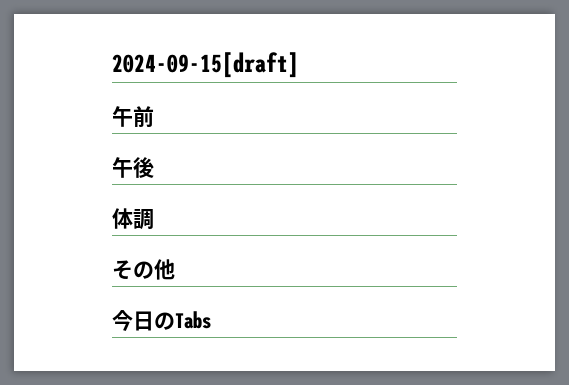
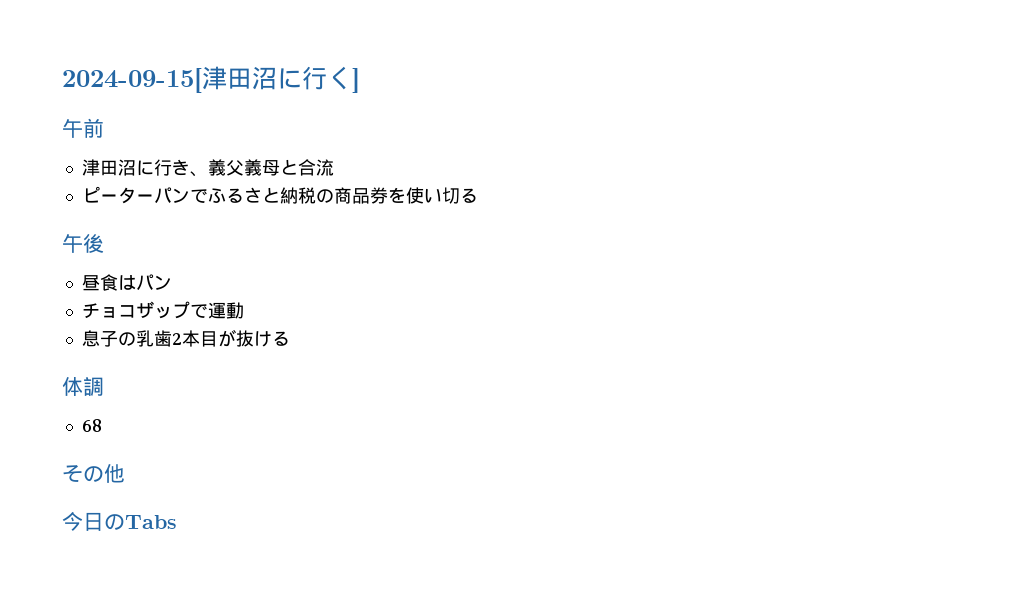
- 2024-09-15[draft]
+ 2024-09-15[津田沼に行く]
  午前
+ 津田沼に行き、義父義母と合流
+ ピーターパンでふるさと納税の商品券を使い切る
  午後
+ 昼食はパン
+ チョコザップで運動
+ 息子の乳歯2本目が抜ける
+ 68

